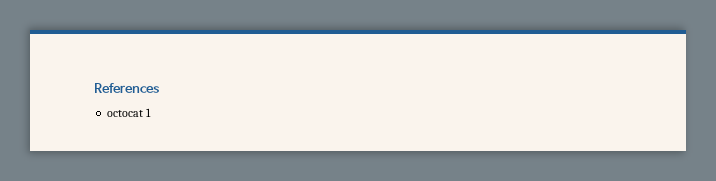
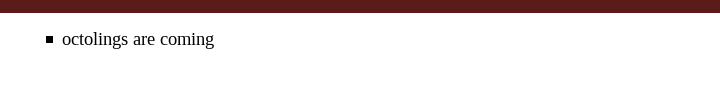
- References
- octocat 1
+ octolings are coming

